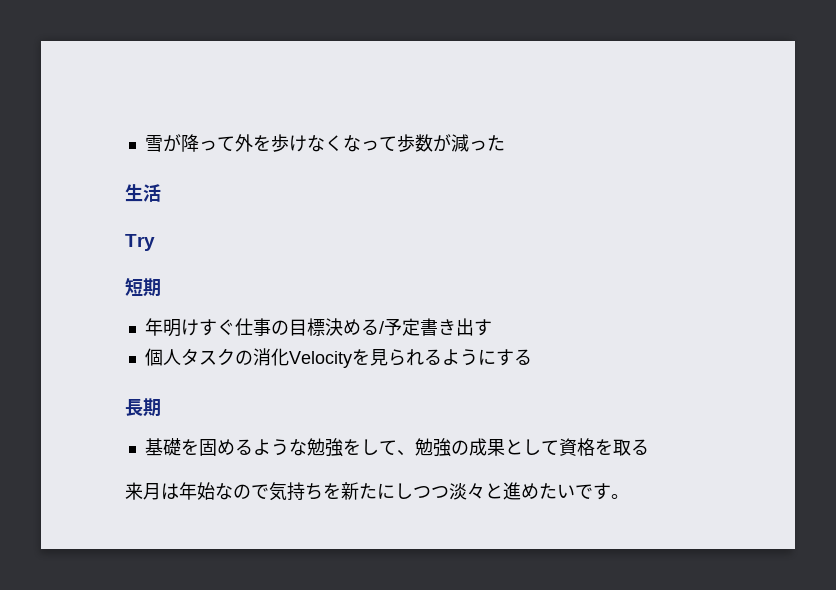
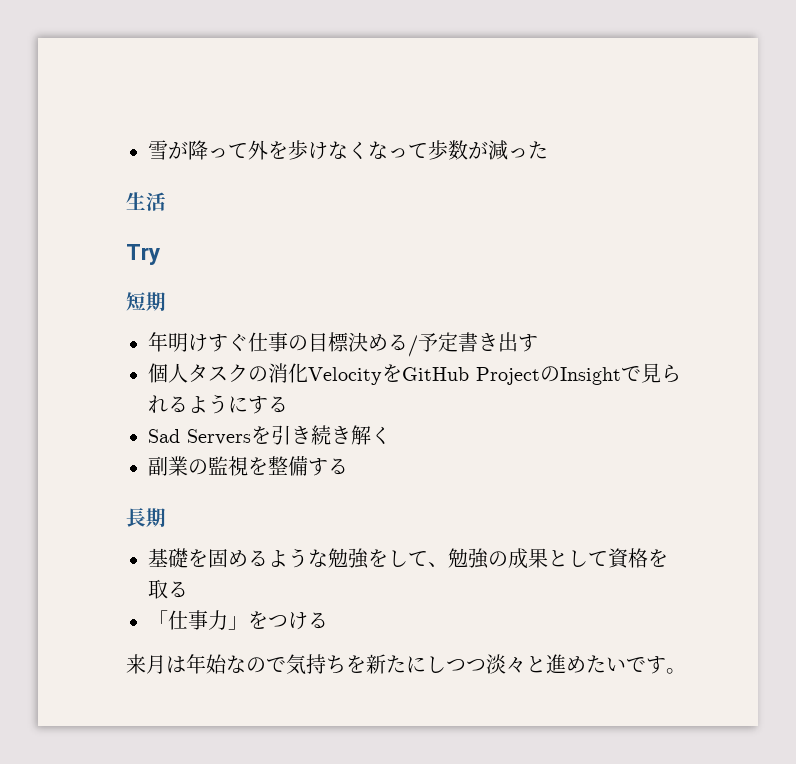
- 個人タスクの消化Velocityを見られるようにする
+ 個人タスクの消化VelocityをGitHub ProjectのInsightで見られるようにする
+ Sad Serversを引き続き解く
+ 副業の監視を整備する
+ 「仕事力」をつける

